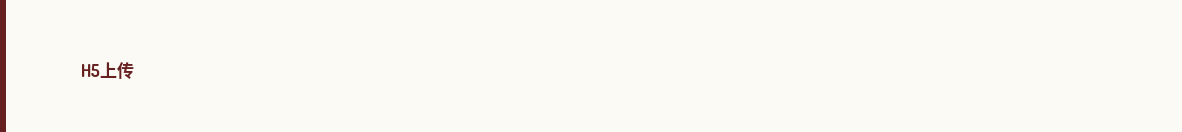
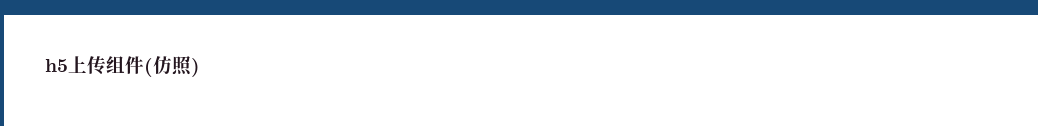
- H5上传
+ h5上传组件(仿照)

